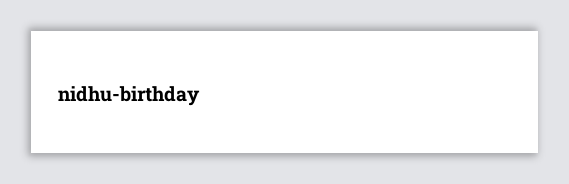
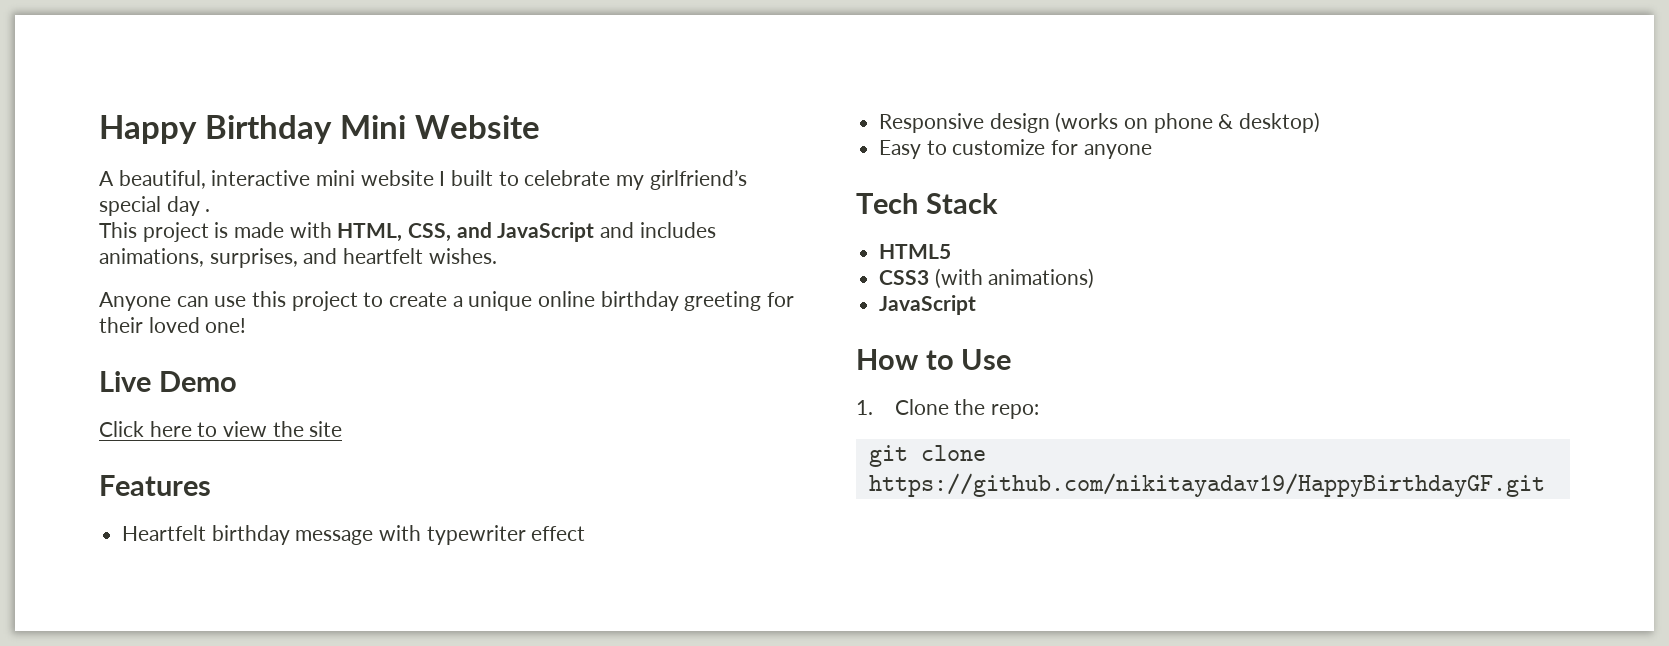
- nidhu-birthday
+ Happy Birthday Mini Website
+ A beautiful, interactive mini website I built to celebrate my girlfriend’s special day .
+ This project is made with HTML, CSS, and JavaScript and includes animations, surprises, and heartfelt wishes.
+ Anyone can use this project to create a unique online birthday greeting for their loved one!
+ Live Demo
+ Click here to view the site
+ Features
+ Heartfelt birthday message with typewriter effect
+ Responsive design (works on phone & desktop)
+ Easy to customize for anyone
+ Tech Stack
+ HTML5
+ CSS3 (with animations)
+ JavaScript
+ How to Use
+ 1. Clone the repo:
+ git clone https://github.com/nikitayadav19/HappyBirthdayGF.git

